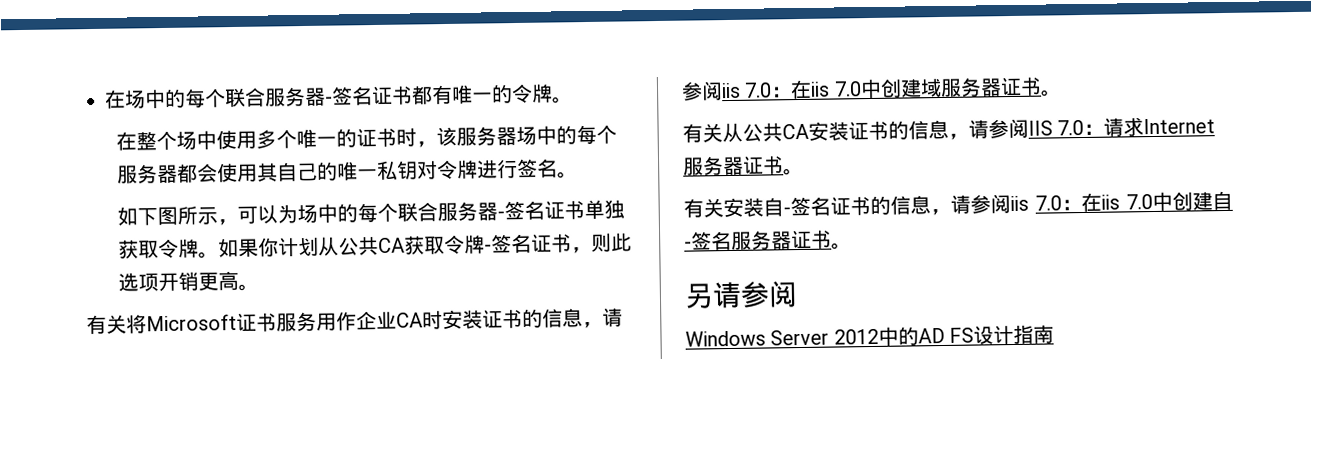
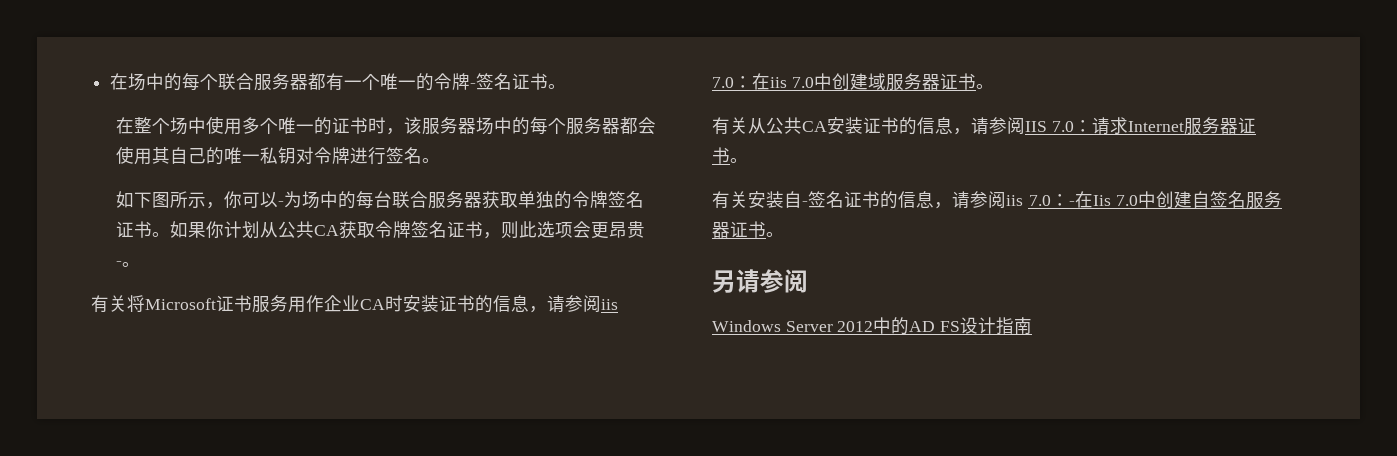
- 在场中的每个联合服务器-签名证书都有唯一的令牌。
+ 在场中的每个联合服务器都有一个唯一的令牌-签名证书。
- 如下图所示，可以为场中的每个联合服务器-签名证书单独获取令牌。
+ 如下图所示，你可以-为场中的每台联合服务器获取单独的令牌签名证书。
- 如果你计划从公共CA获取令牌-签名证书，则此选项开销更高。
+ 如果你计划从公共CA获取令牌签名证书，则此选项会更昂贵-。
- 有关安装自-签名证书的信息，请参阅iis 7.0：在iis 7.0中创建自-签名服务器证书。
+ 有关安装自-签名证书的信息，请参阅iis 7.0：-在Iis 7.0中创建自签名服务器证书。

